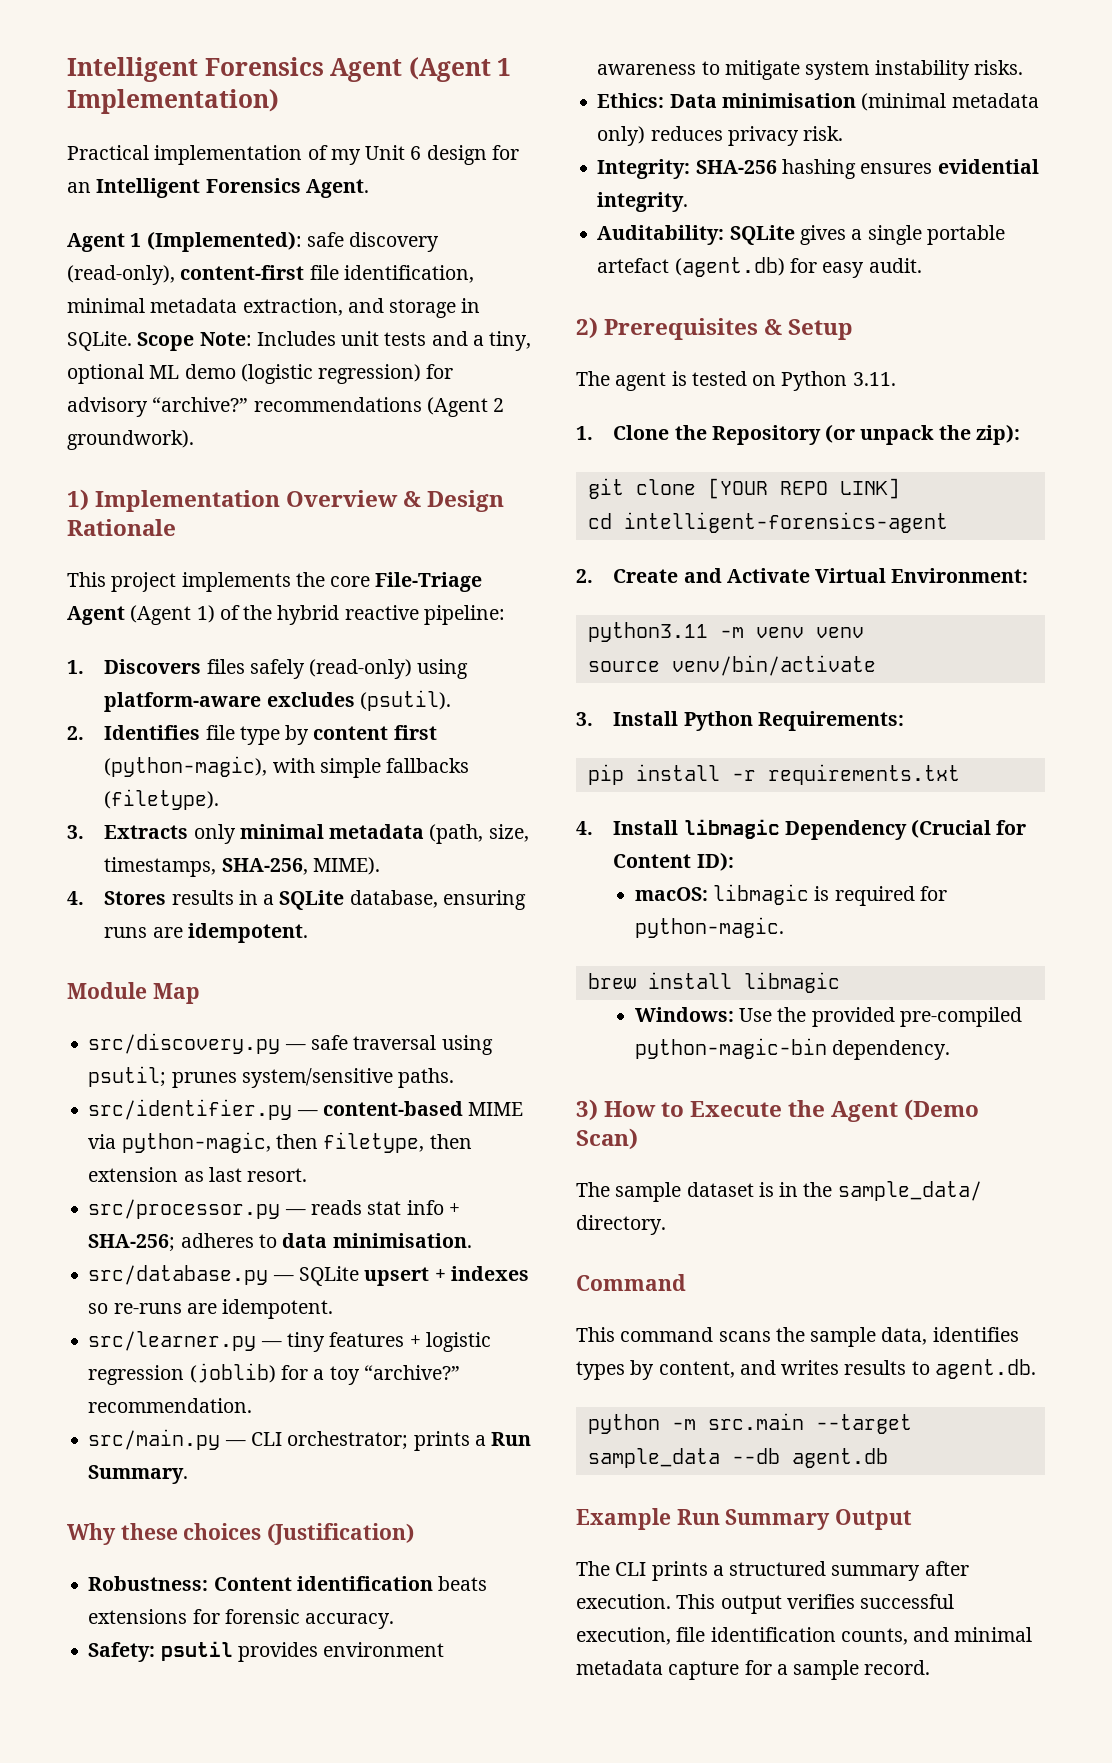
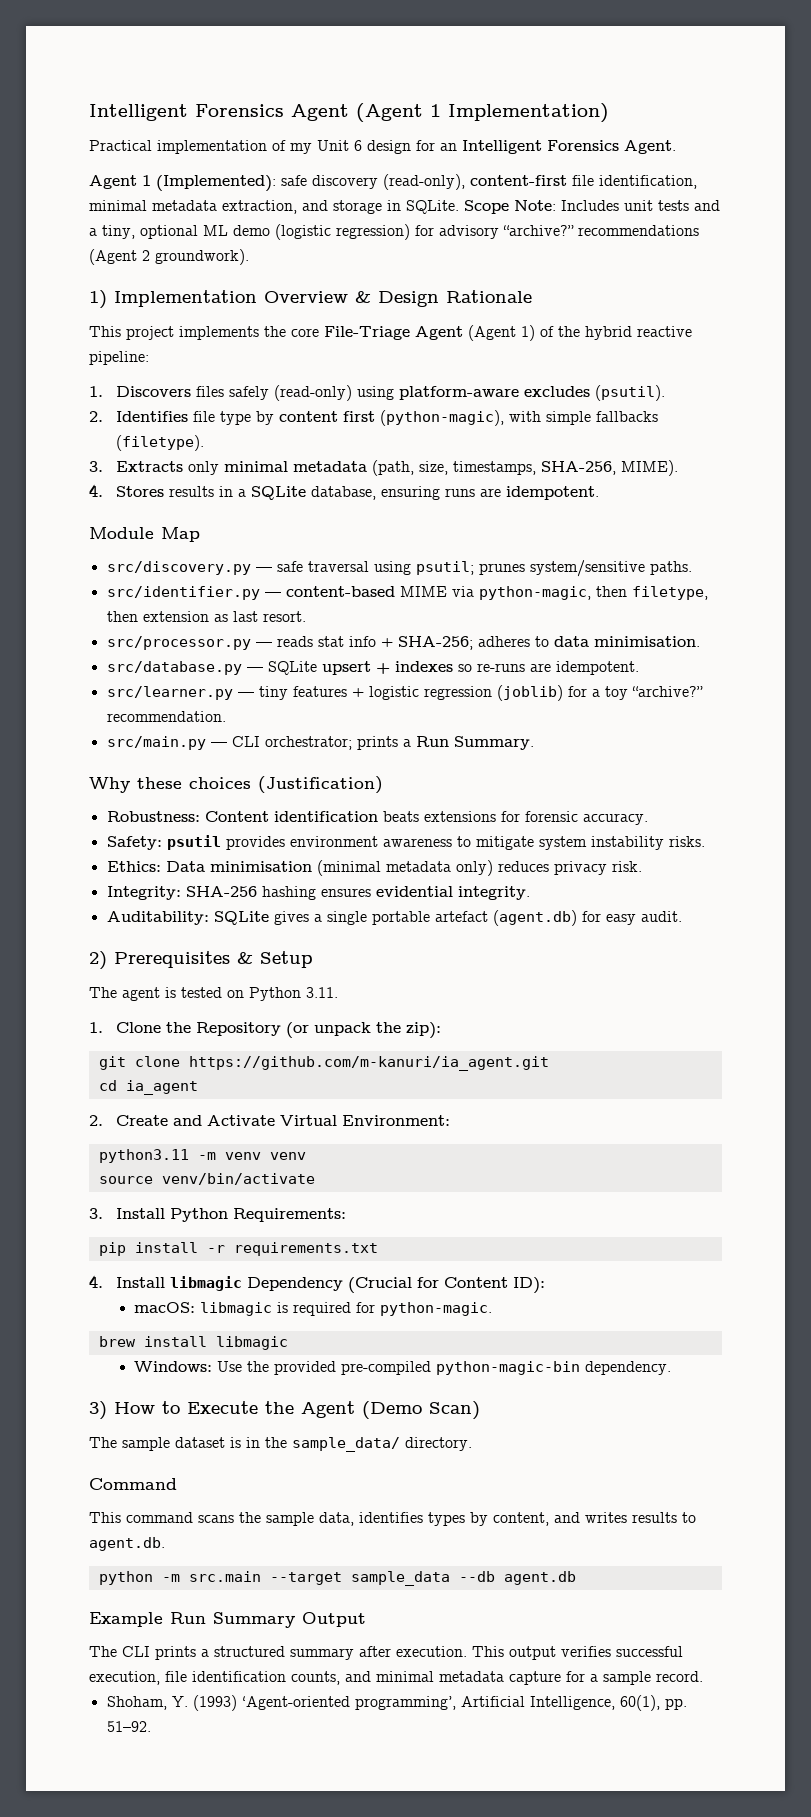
- git clone [YOUR REPO LINK]
+ git clone https://github.com/m-kanuri/ia_agent.git
- cd intelligent-forensics-agent
+ cd ia_agent
+ Shoham, Y. (1993) ‘Agent-oriented programming’, Artificial Intelligence, 60(1), pp. 51–92.

